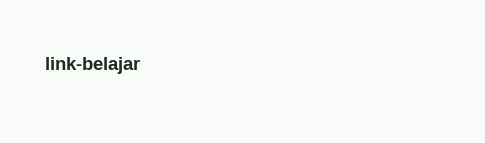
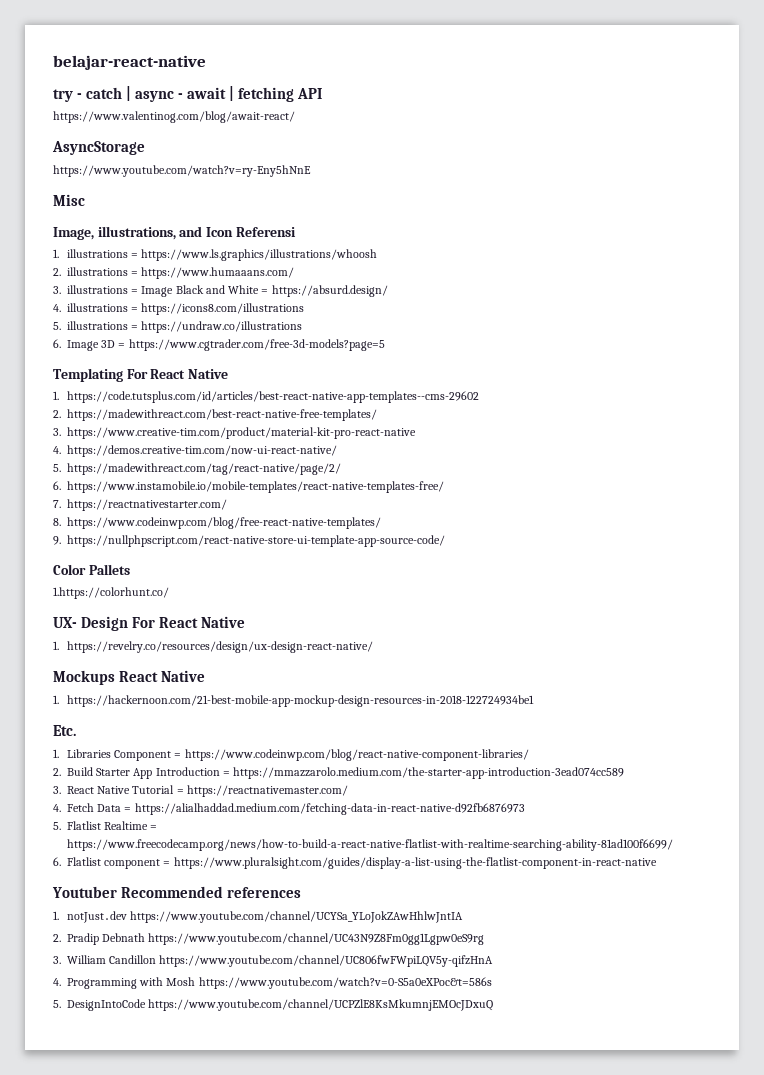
- link-belajar
+ belajar-react-native
+ try - catch | async - await | fetching API
+ https://www.valentinog.com/blog/await-react/
+ AsyncStorage
+ https://www.youtube.com/watch?v=ry-Eny5hNnE
+ Misc
+ Image, illustrations, and Icon Referensi
+ 1. illustrations = https://www.ls.graphics/illustrations/whoosh
+ 2. illustrations = https://www.humaaans.com/
+ 3. illustrations = Image Black and White = https://absurd.design/
+ 4. illustrations = https://icons8.com/illustrations
+ 5. illustrations = https://undraw.co/illustrations
+ 6. Image 3D = https://www.cgtrader.com/free-3d-models?page=5
+ Templating For React Native
+ 1. https://code.tutsplus.com/id/articles/best-react-native-app-templates--cms-29602
+ 2. https://madewithreact.com/best-react-native-free-templates/
+ 3. https://www.creative-tim.com/product/material-kit-pro-react-native
+ 4. https://demos.creative-tim.com/now-ui-react-native/
+ 5. https://madewithreact.com/tag/react-native/page/2/
+ 6. https://www.instamobile.io/mobile-templates/react-native-templates-free/
+ 7. https://reactnativestarter.com/
+ 8. https://www.codeinwp.com/blog/free-react-native-templates/
+ 9. https://nullphpscript.com/react-native-store-ui-template-app-source-code/
+ Color Pallets
+ 1.https://colorhunt.co/
+ UX- Design For React Native
+ 1. https://revelry.co/resources/design/ux-design-react-native/
+ Mockups React Native
+ 1. https://hackernoon.com/21-best-mobile-app-mockup-design-resources-in-2018-122724934be1
+ Etc.
+ 1. Libraries Component = https://www.codeinwp.com/blog/react-native-component-libraries/
+ 2. Build Starter App Introduction = https://mmazzarolo.medium.com/the-starter-app-introduction-3ead074cc589
+ 3. React Native Tutorial = https://reactnativemaster.com/
+ 4. Fetch Data = https://alialhaddad.medium.com/fetching-data-in-react-native-d92fb6876973
+ 5. Flatlist Realtime = https://www.freecodecamp.org/news/how-to-build-a-react-native-flatlist-with-realtime-searching-ability-81ad100f6699/
+ 6. Flatlist component = https://www.pluralsight.com/guides/display-a-list-using-the-flatlist-component-in-react-native
+ Youtuber Recommended references
+ 1. notJust․dev https://www.youtube.com/channel/UCYSa_YLoJokZAwHhlwJntIA
+ 2. Pradip Debnath https://www.youtube.com/channel/UC43N9Z8Fm0gg1Lgpw0eS9rg
+ 3. William Candillon https://www.youtube.com/channel/UC806fwFWpiLQV5y-qifzHnA
+ 4. Programming with Mosh https://www.youtube.com/watch?v=0-S5a0eXPoc&t=586s
+ 5. DesignIntoCode https://www.youtube.com/channel/UCPZlE8KsMkumnjEMOcJDxuQ

